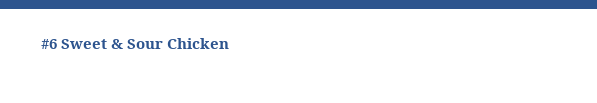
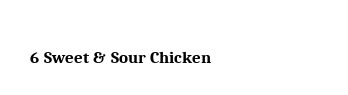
- #6 Sweet & Sour Chicken
+ 6 Sweet & Sour Chicken

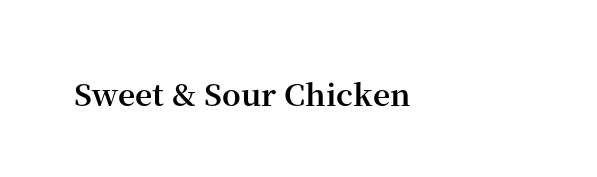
- 6 Sweet & Sour Chicken
+ Sweet & Sour Chicken

